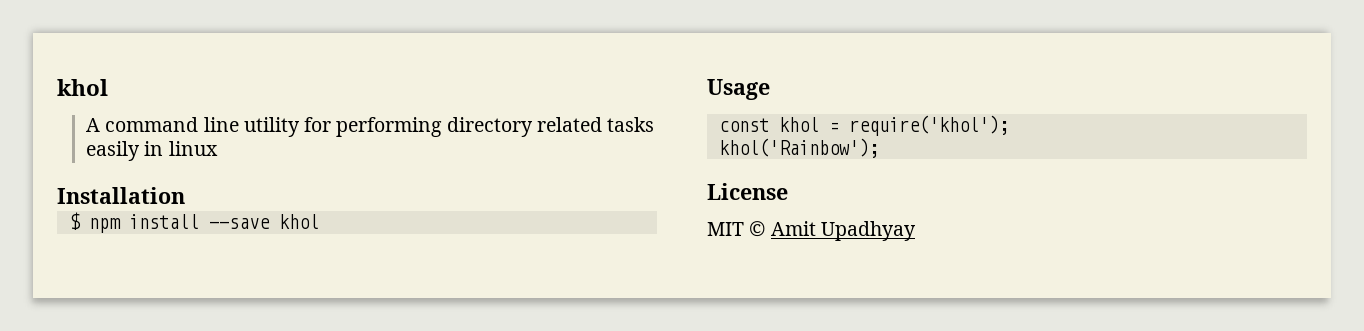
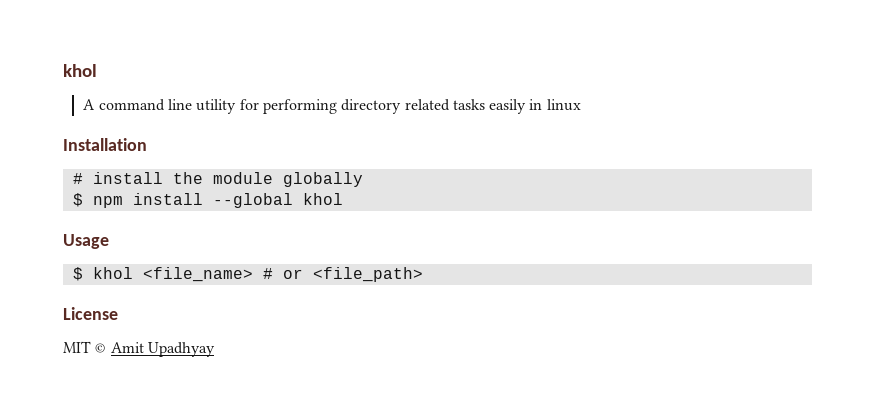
+ # install the module globally
- $ npm install --save khol
+ $ npm install --global khol
- const khol = require('khol');
- khol('Rainbow');
+ $ khol <file_name> # or <file_path>

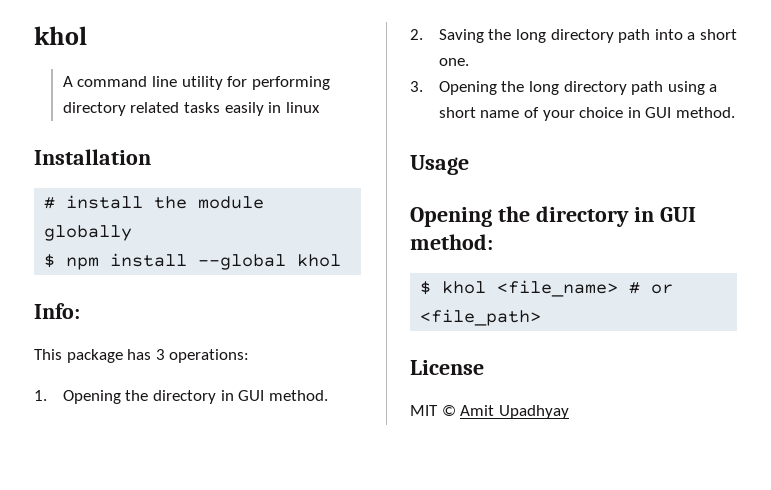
+ Info:
+ This package has 3 operations:
+ 1. Opening the directory in GUI method.
+ 2. Saving the long directory path into a short one.
+ 3. Opening the long directory path using a short name of your choice in GUI method.
  Usage
+ Opening the directory in GUI method:

